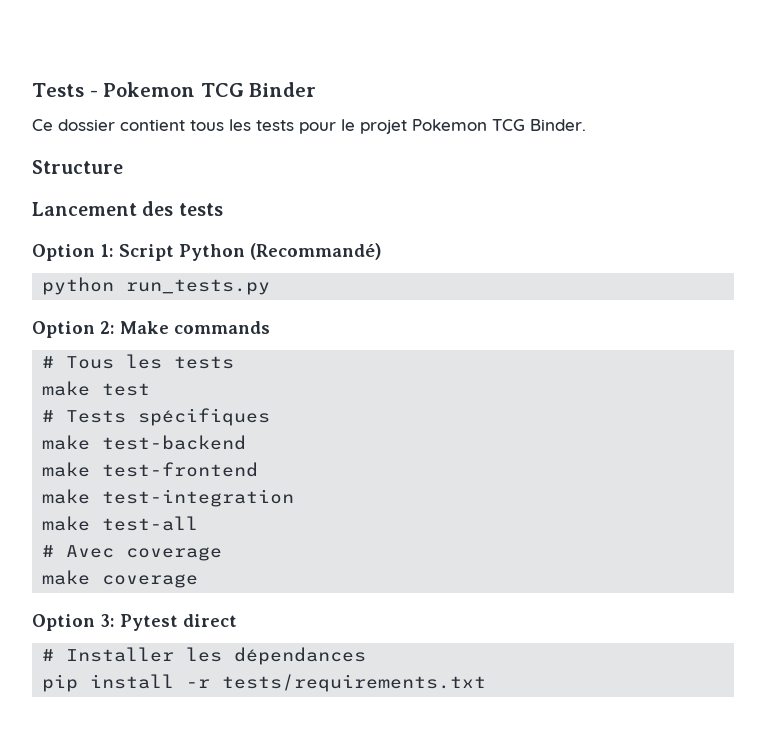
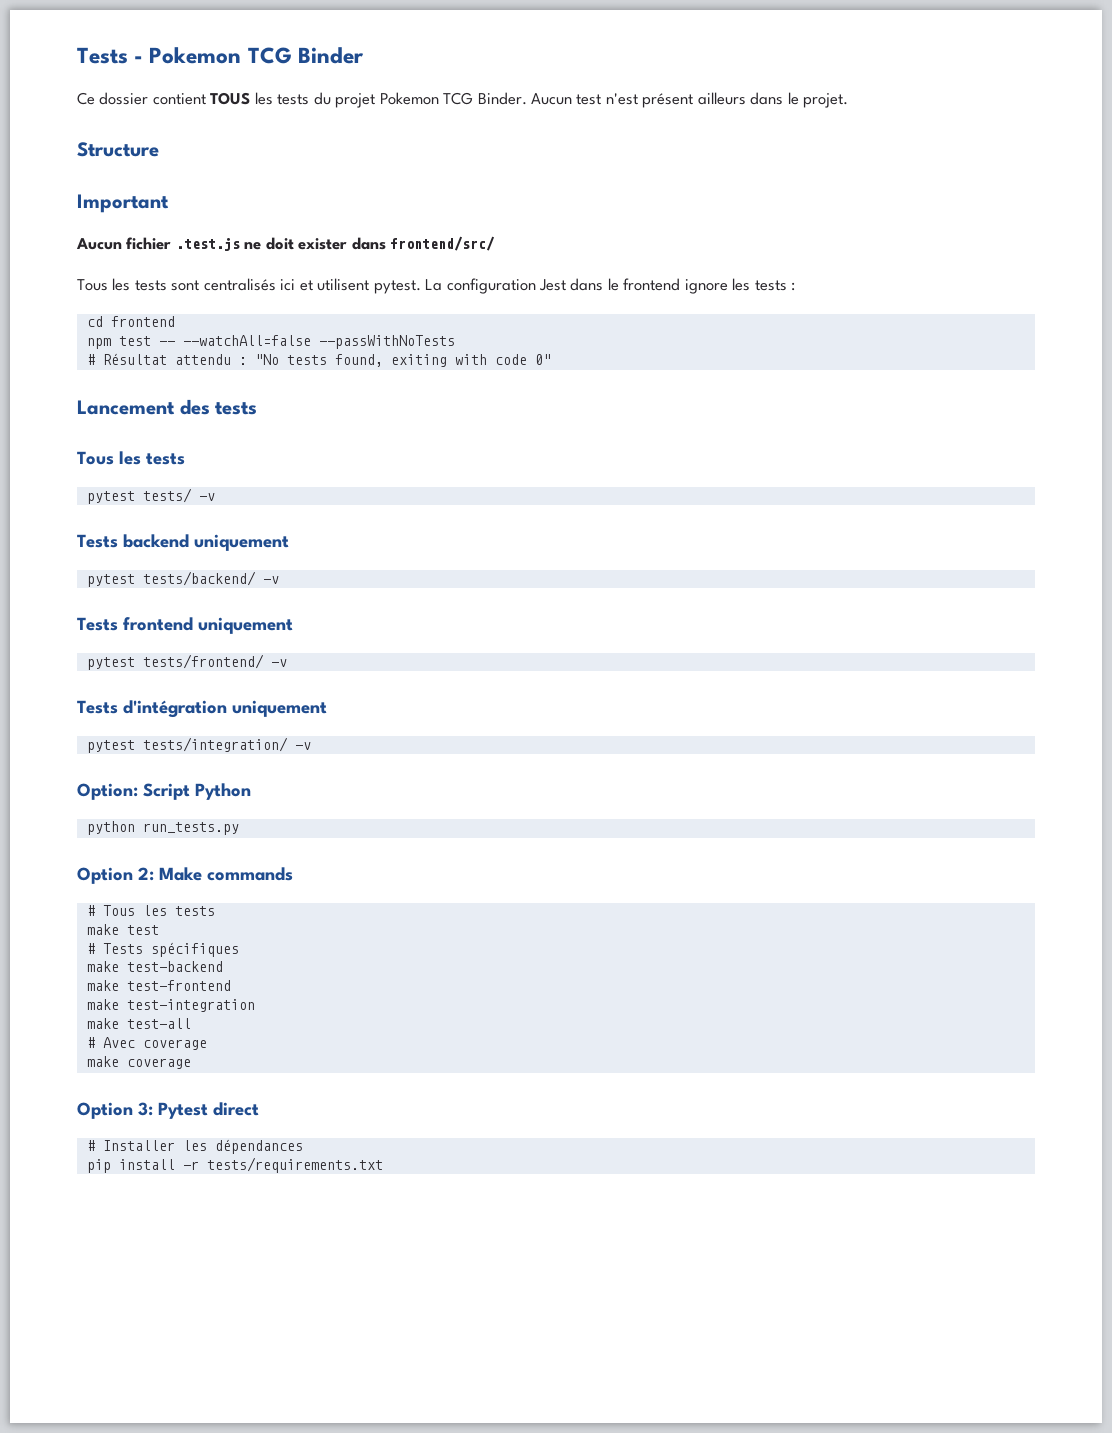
- Ce dossier contient tous les tests pour le projet Pokemon TCG Binder.
+ Ce dossier contient TOUS les tests du projet Pokemon TCG Binder. Aucun test n'est présent ailleurs dans le projet.
  Structure
+ Important
+ Aucun fichier .test.js ne doit exister dans frontend/src/
+ Tous les tests sont centralisés ici et utilisent pytest. La configuration Jest dans le frontend ignore les tests :
+ cd frontend
+ npm test -- --watchAll=false --passWithNoTests
+ # Résultat attendu : "No tests found, exiting with code 0"
  Lancement des tests
- Option 1: Script Python (Recommandé)
+ Tous les tests
+ pytest tests/ -v
+ Tests backend uniquement
+ pytest tests/backend/ -v
+ Tests frontend uniquement
+ pytest tests/frontend/ -v
+ Tests d'intégration uniquement
+ pytest tests/integration/ -v
+ Option: Script Python

